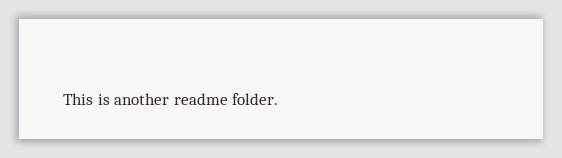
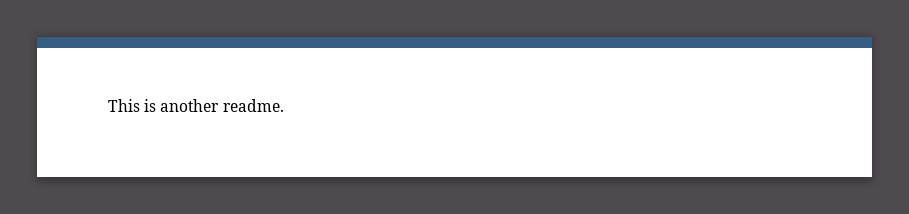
- This is another readme folder.
+ This is another readme.

